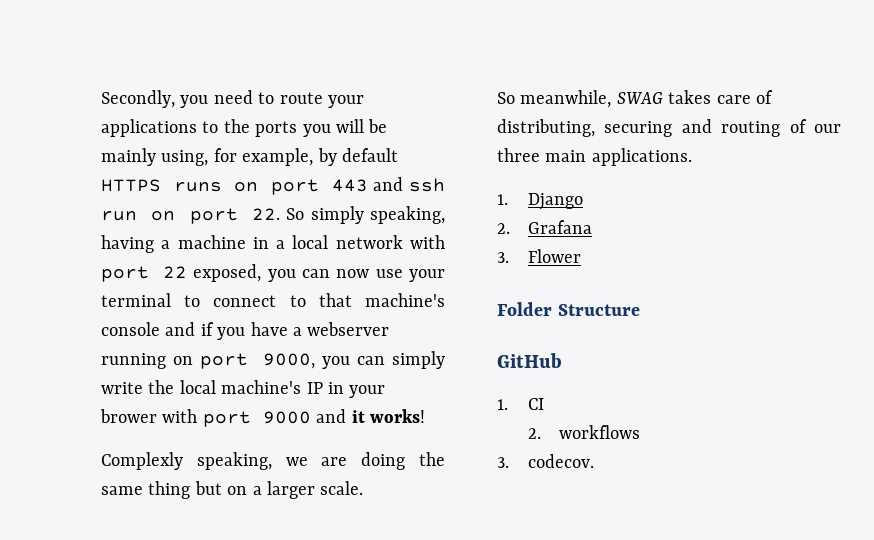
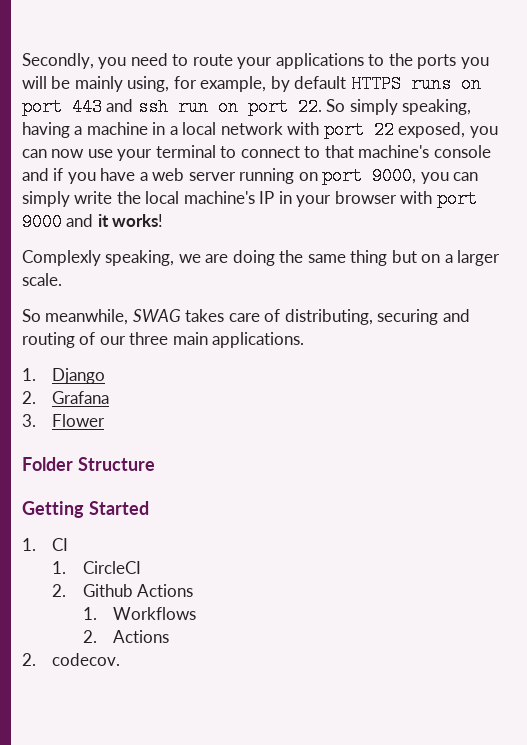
- Secondly, you need to route your applications to the ports you will be mainly using, for example, by default HTTPS runs on port 443 and ssh run on port 22. So simply speaking, having a machine in a local network with port 22 exposed, you can now use your terminal to connect to that machine's console and if you have a webserver running on port 9000, you can simply write the local machine's IP in your brower with port 9000 and it works!
+ Secondly, you need to route your applications to the ports you will be mainly using, for example, by default HTTPS runs on port 443 and ssh run on port 22. So simply speaking, having a machine in a local network with port 22 exposed, you can now use your terminal to connect to that machine's console and if you have a web server running on port 9000, you can simply write the local machine's IP in your browser with port 9000 and it works!
- GitHub
+ Getting Started
- 2. workflows
- 3. codecov.
+ 1. CircleCI
+ 2. Github Actions
+ 1. Workflows
+ 2. Actions
+ 2. codecov.

